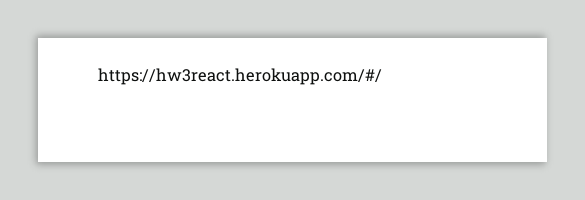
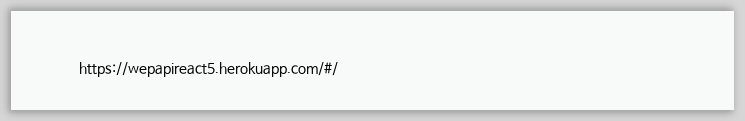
- https://hw3react.herokuapp.com/#/
+ https://wepapireact5.herokuapp.com/#/

